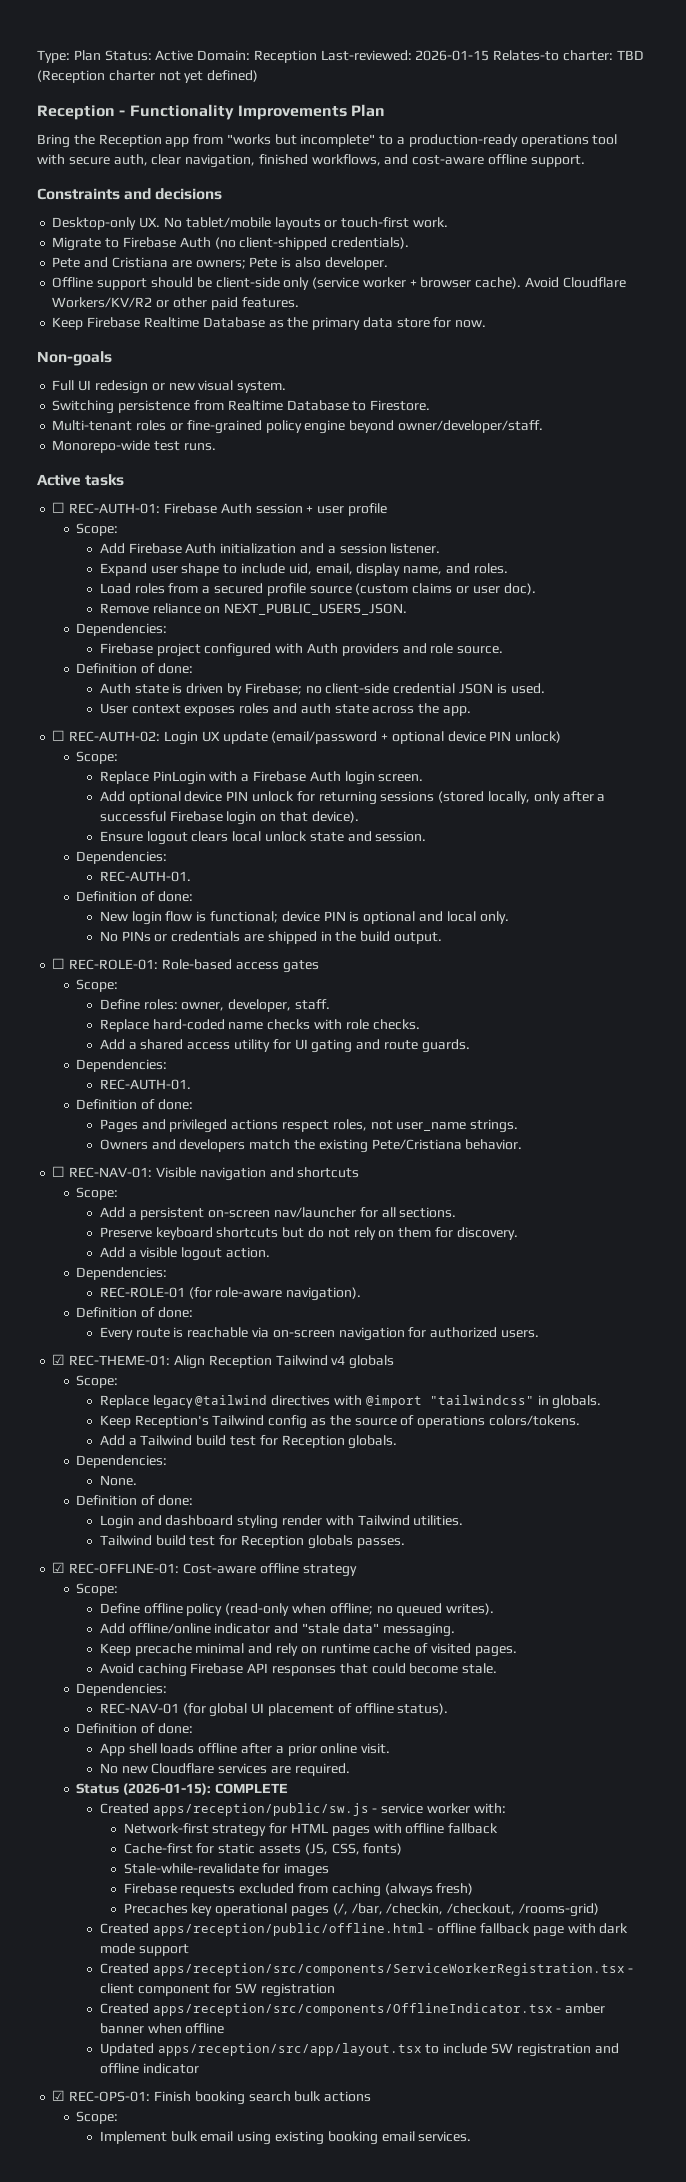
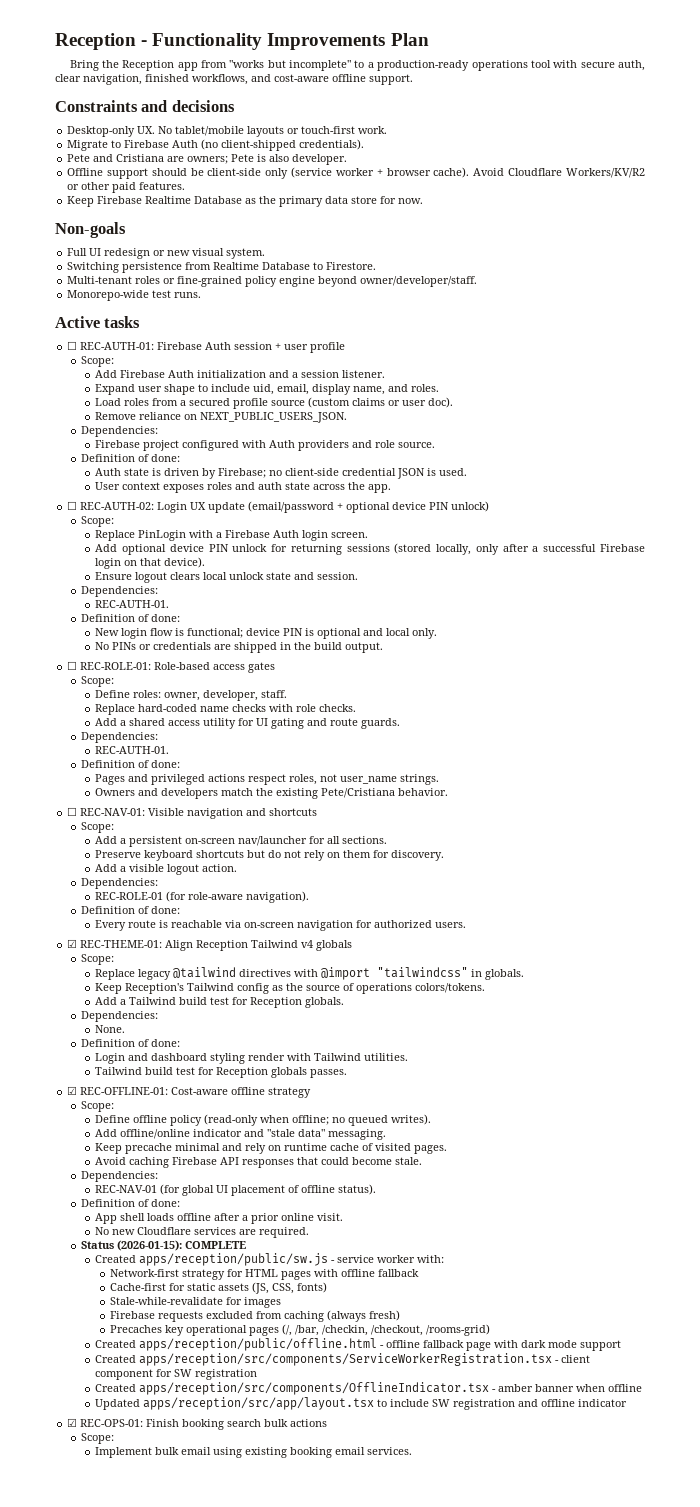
- Type: Plan Status: Active Domain: Reception Last-reviewed: 2026-01-15 Relates-to charter: TBD (Reception charter not yet defined)

